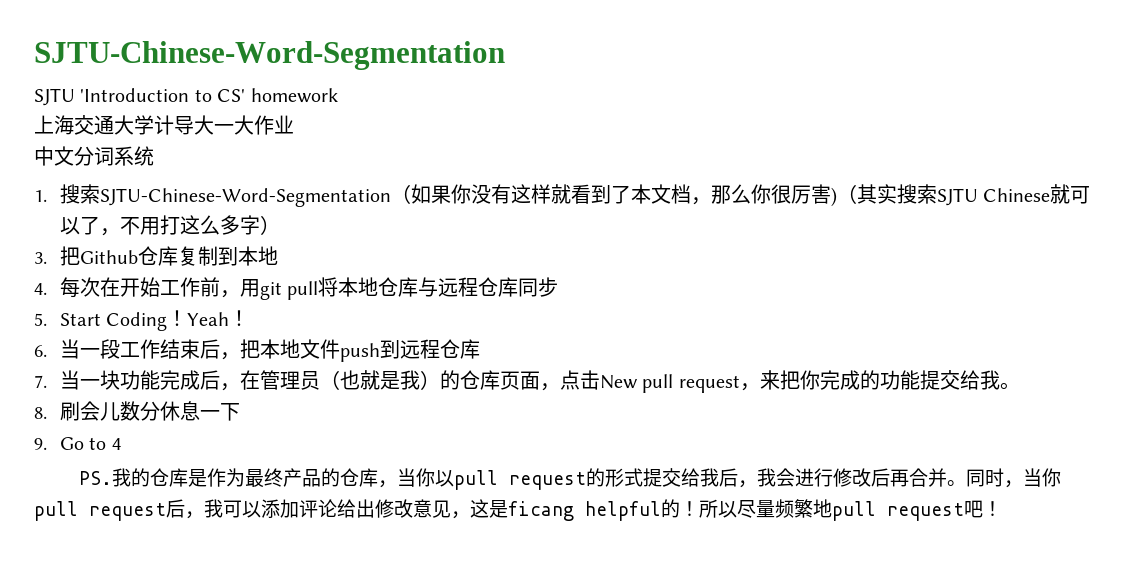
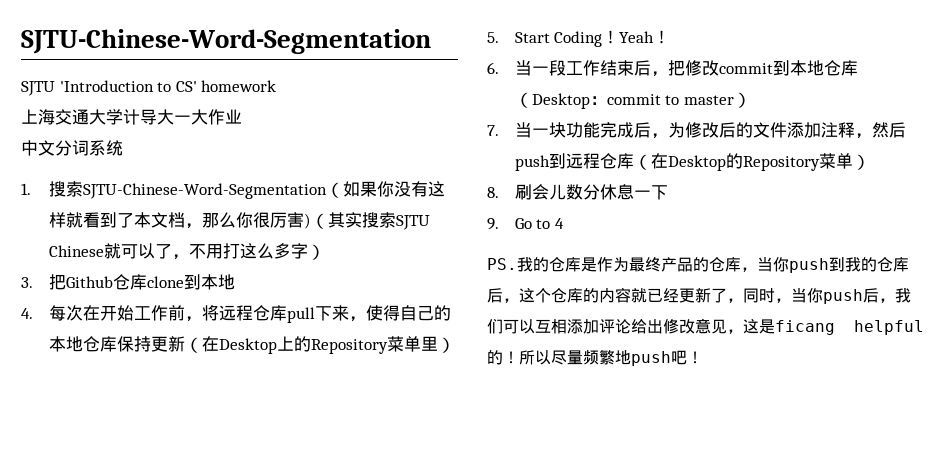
- 3.把Github仓库复制到本地
+ 3.把Github仓库clone到本地
- 4.每次在开始工作前，用git pull将本地仓库与远程仓库同步
+ 4.每次在开始工作前，将远程仓库pull下来，使得自己的本地仓库保持更新（在Desktop上的Repository菜单里）
- 6.当一段工作结束后，把本地文件push到远程仓库
+ 6.当一段工作结束后，把修改commit到本地仓库（Desktop：commit to master）
- 7.当一块功能完成后，在管理员（也就是我）的仓库页面，点击New pull request，来把你完成的功能提交给我。
+ 7.当一块功能完成后，为修改后的文件添加注释，然后push到远程仓库（在Desktop的Repository菜单）
- PS.我的仓库是作为最终产品的仓库，当你以pull request的形式提交给我后，我会进行修改后再合并。同时，当你pull request后，我可以添加评论给出修改意见，这是ficang helpful的！
+ PS.我的仓库是作为最终产品的仓库，当你push到我的仓库后，这个仓库的内容就已经更新了，同时，当你push后，我们可以互相添加评论给出修改意见，这是ficang helpful的！
- 所以尽量频繁地pull request吧！
+ 所以尽量频繁地push吧！

